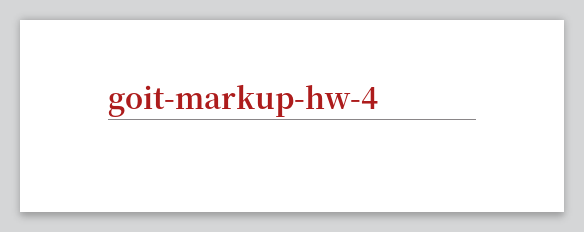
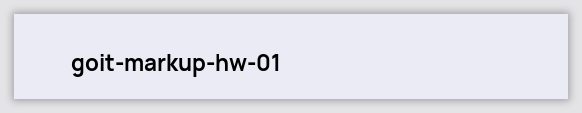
- goit-markup-hw-4
+ goit-markup-hw-01

